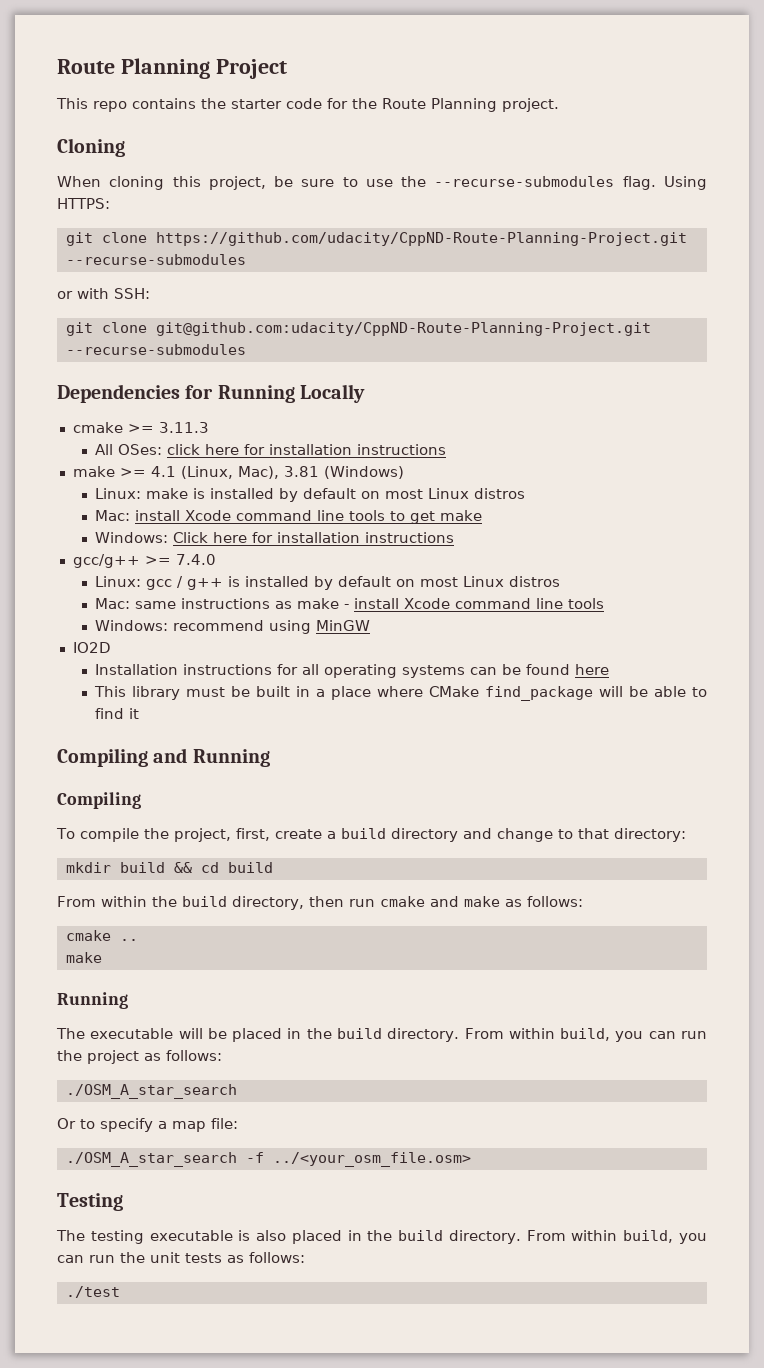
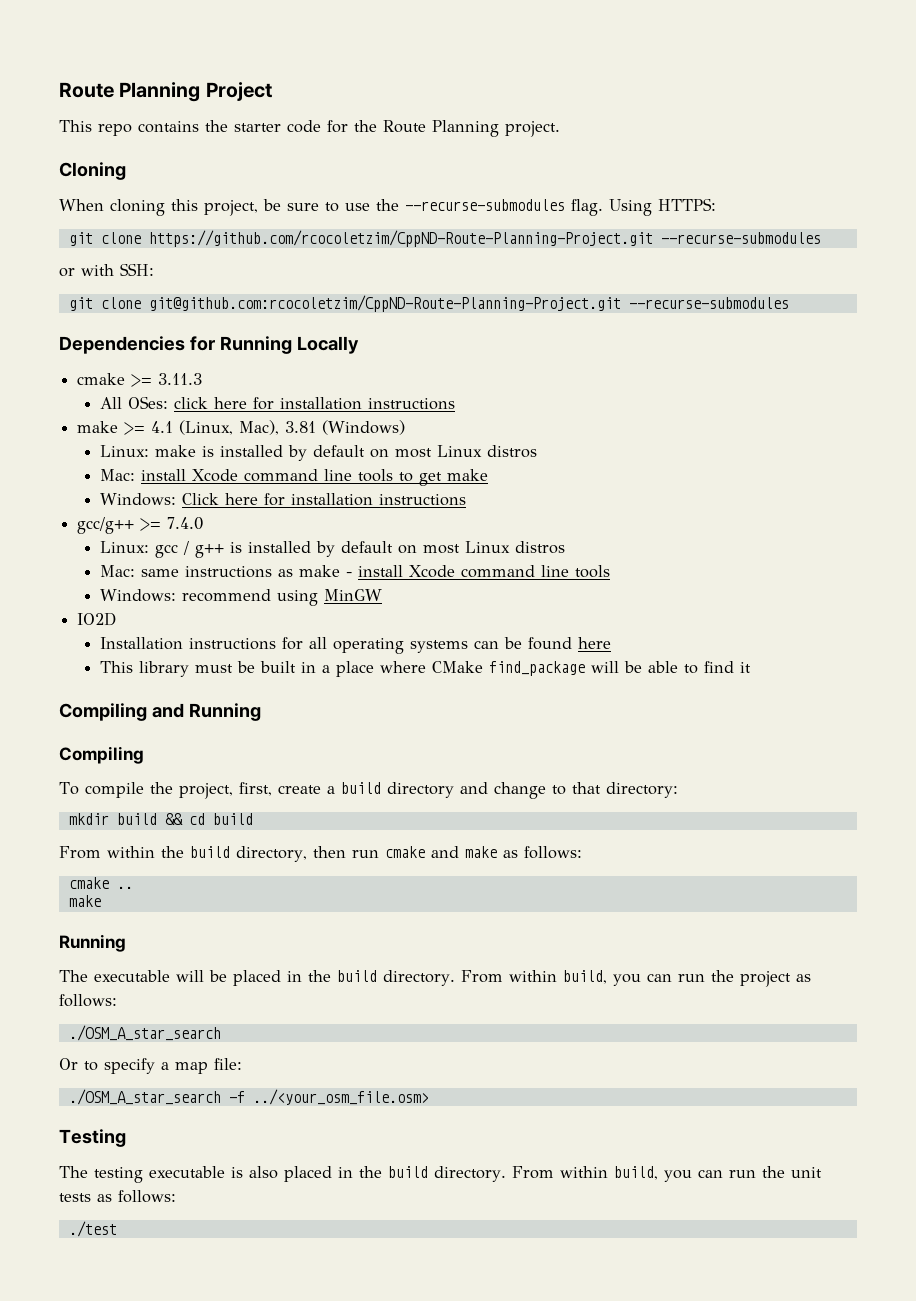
- git clone https://github.com/udacity/CppND-Route-Planning-Project.git --recurse-submodules
+ git clone https://github.com/rcocoletzim/CppND-Route-Planning-Project.git --recurse-submodules
- git clone git@github.com:udacity/CppND-Route-Planning-Project.git --recurse-submodules
+ git clone git@github.com:rcocoletzim/CppND-Route-Planning-Project.git --recurse-submodules

